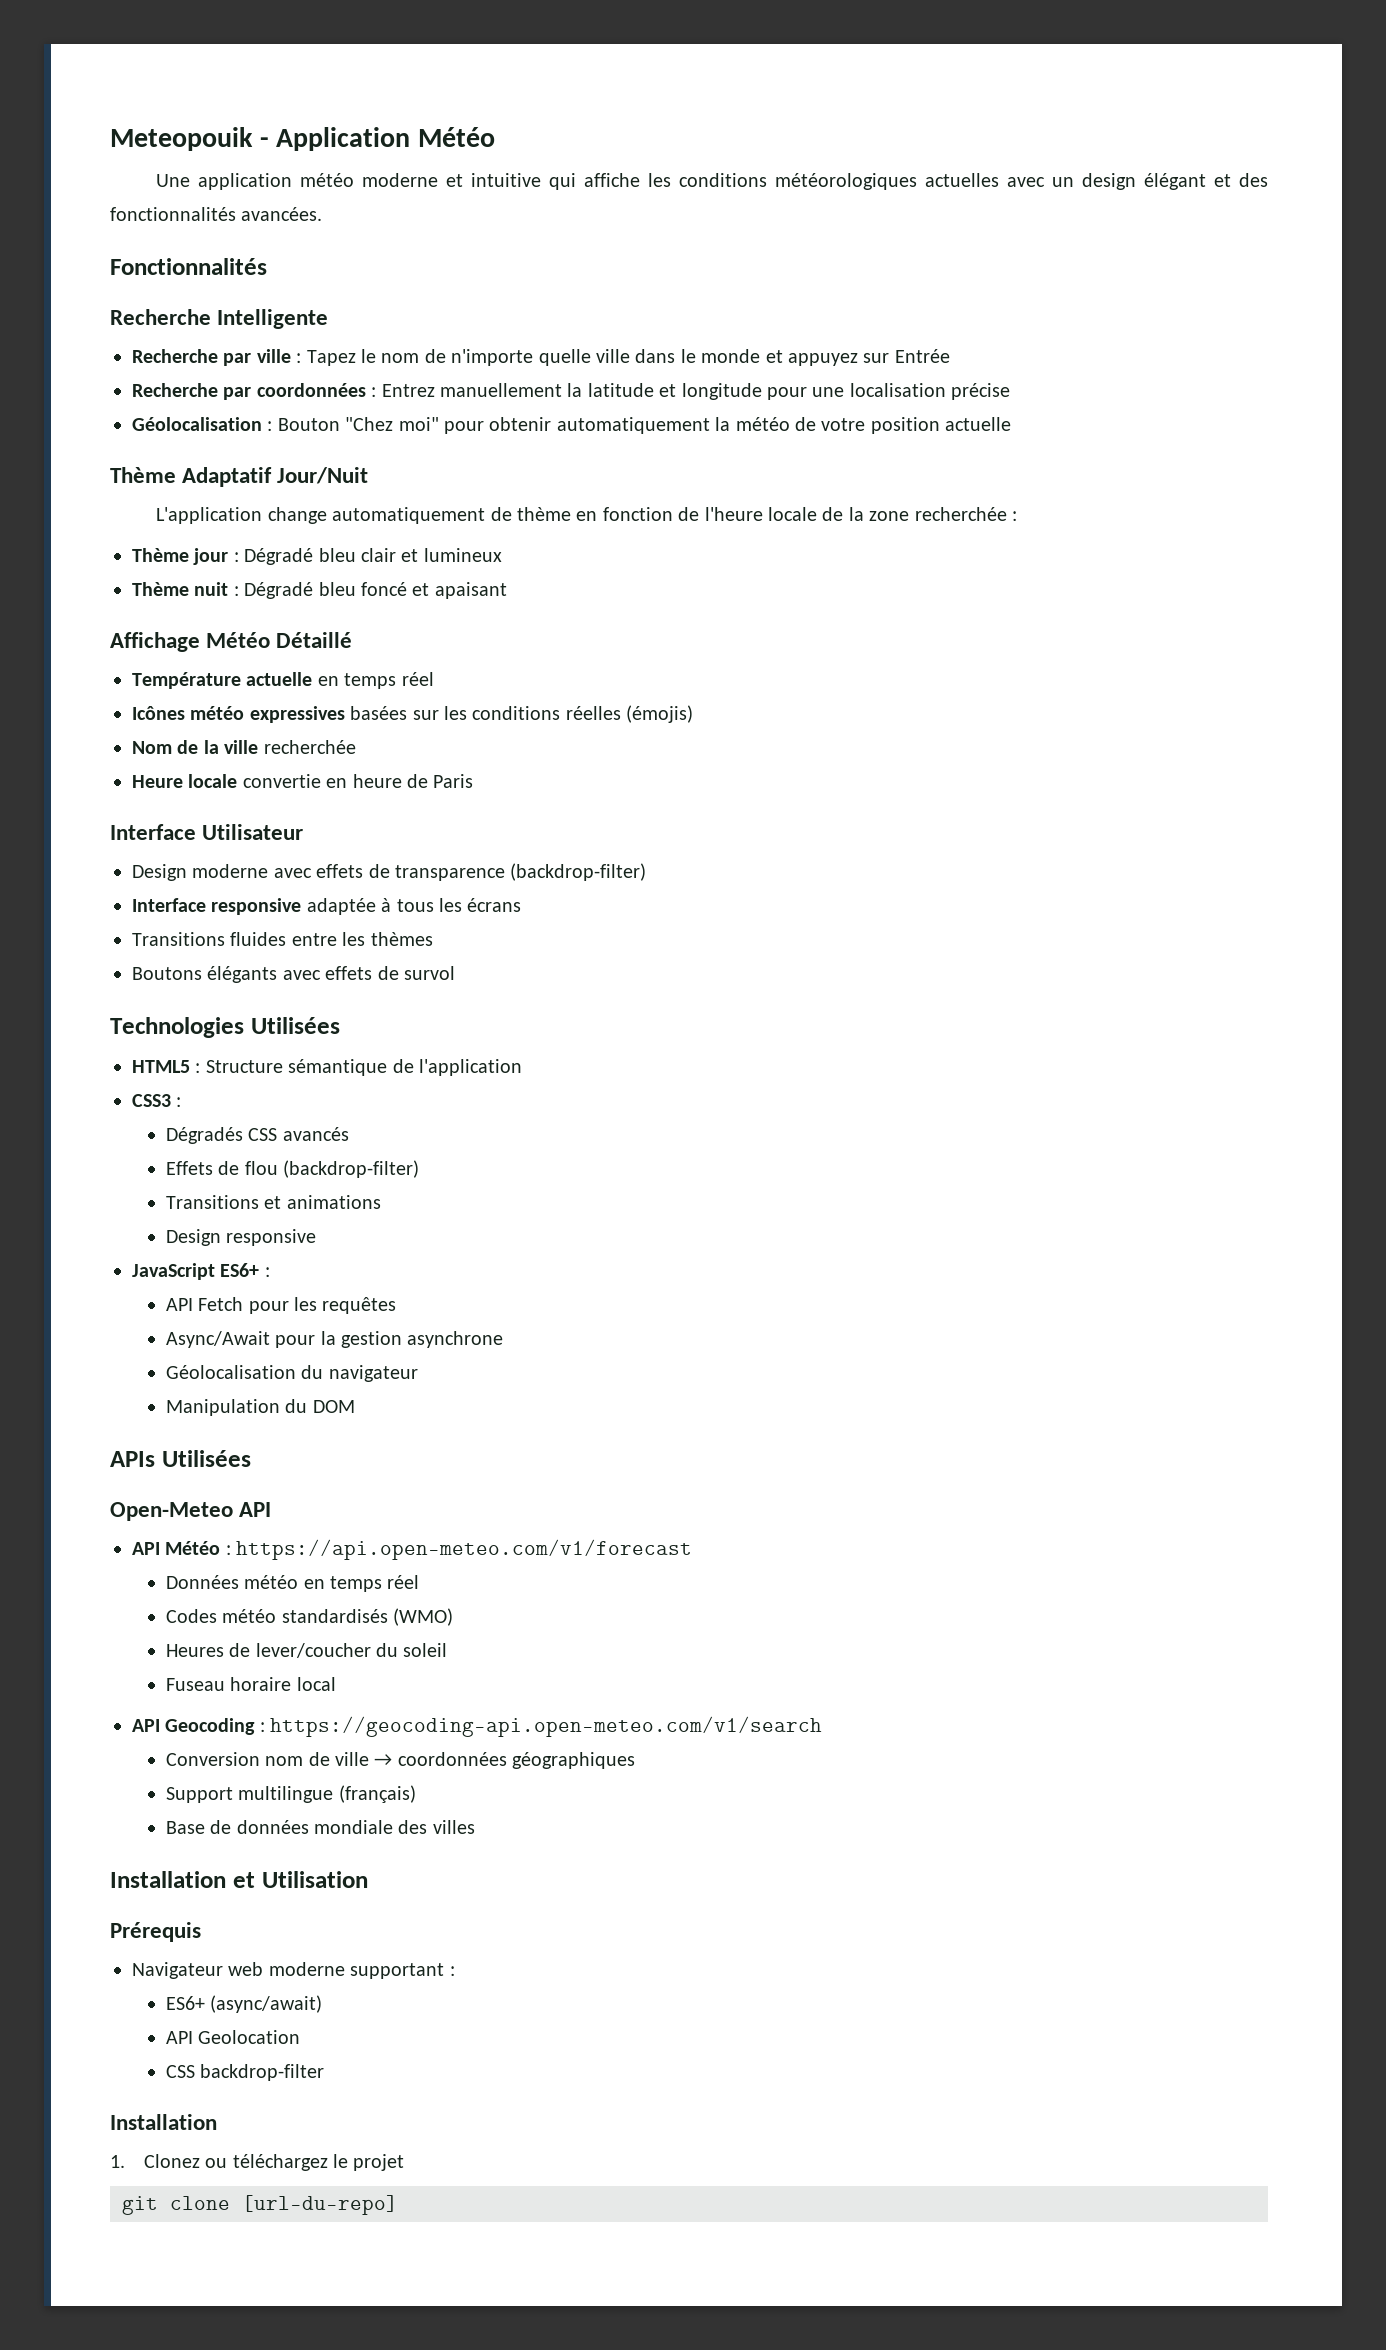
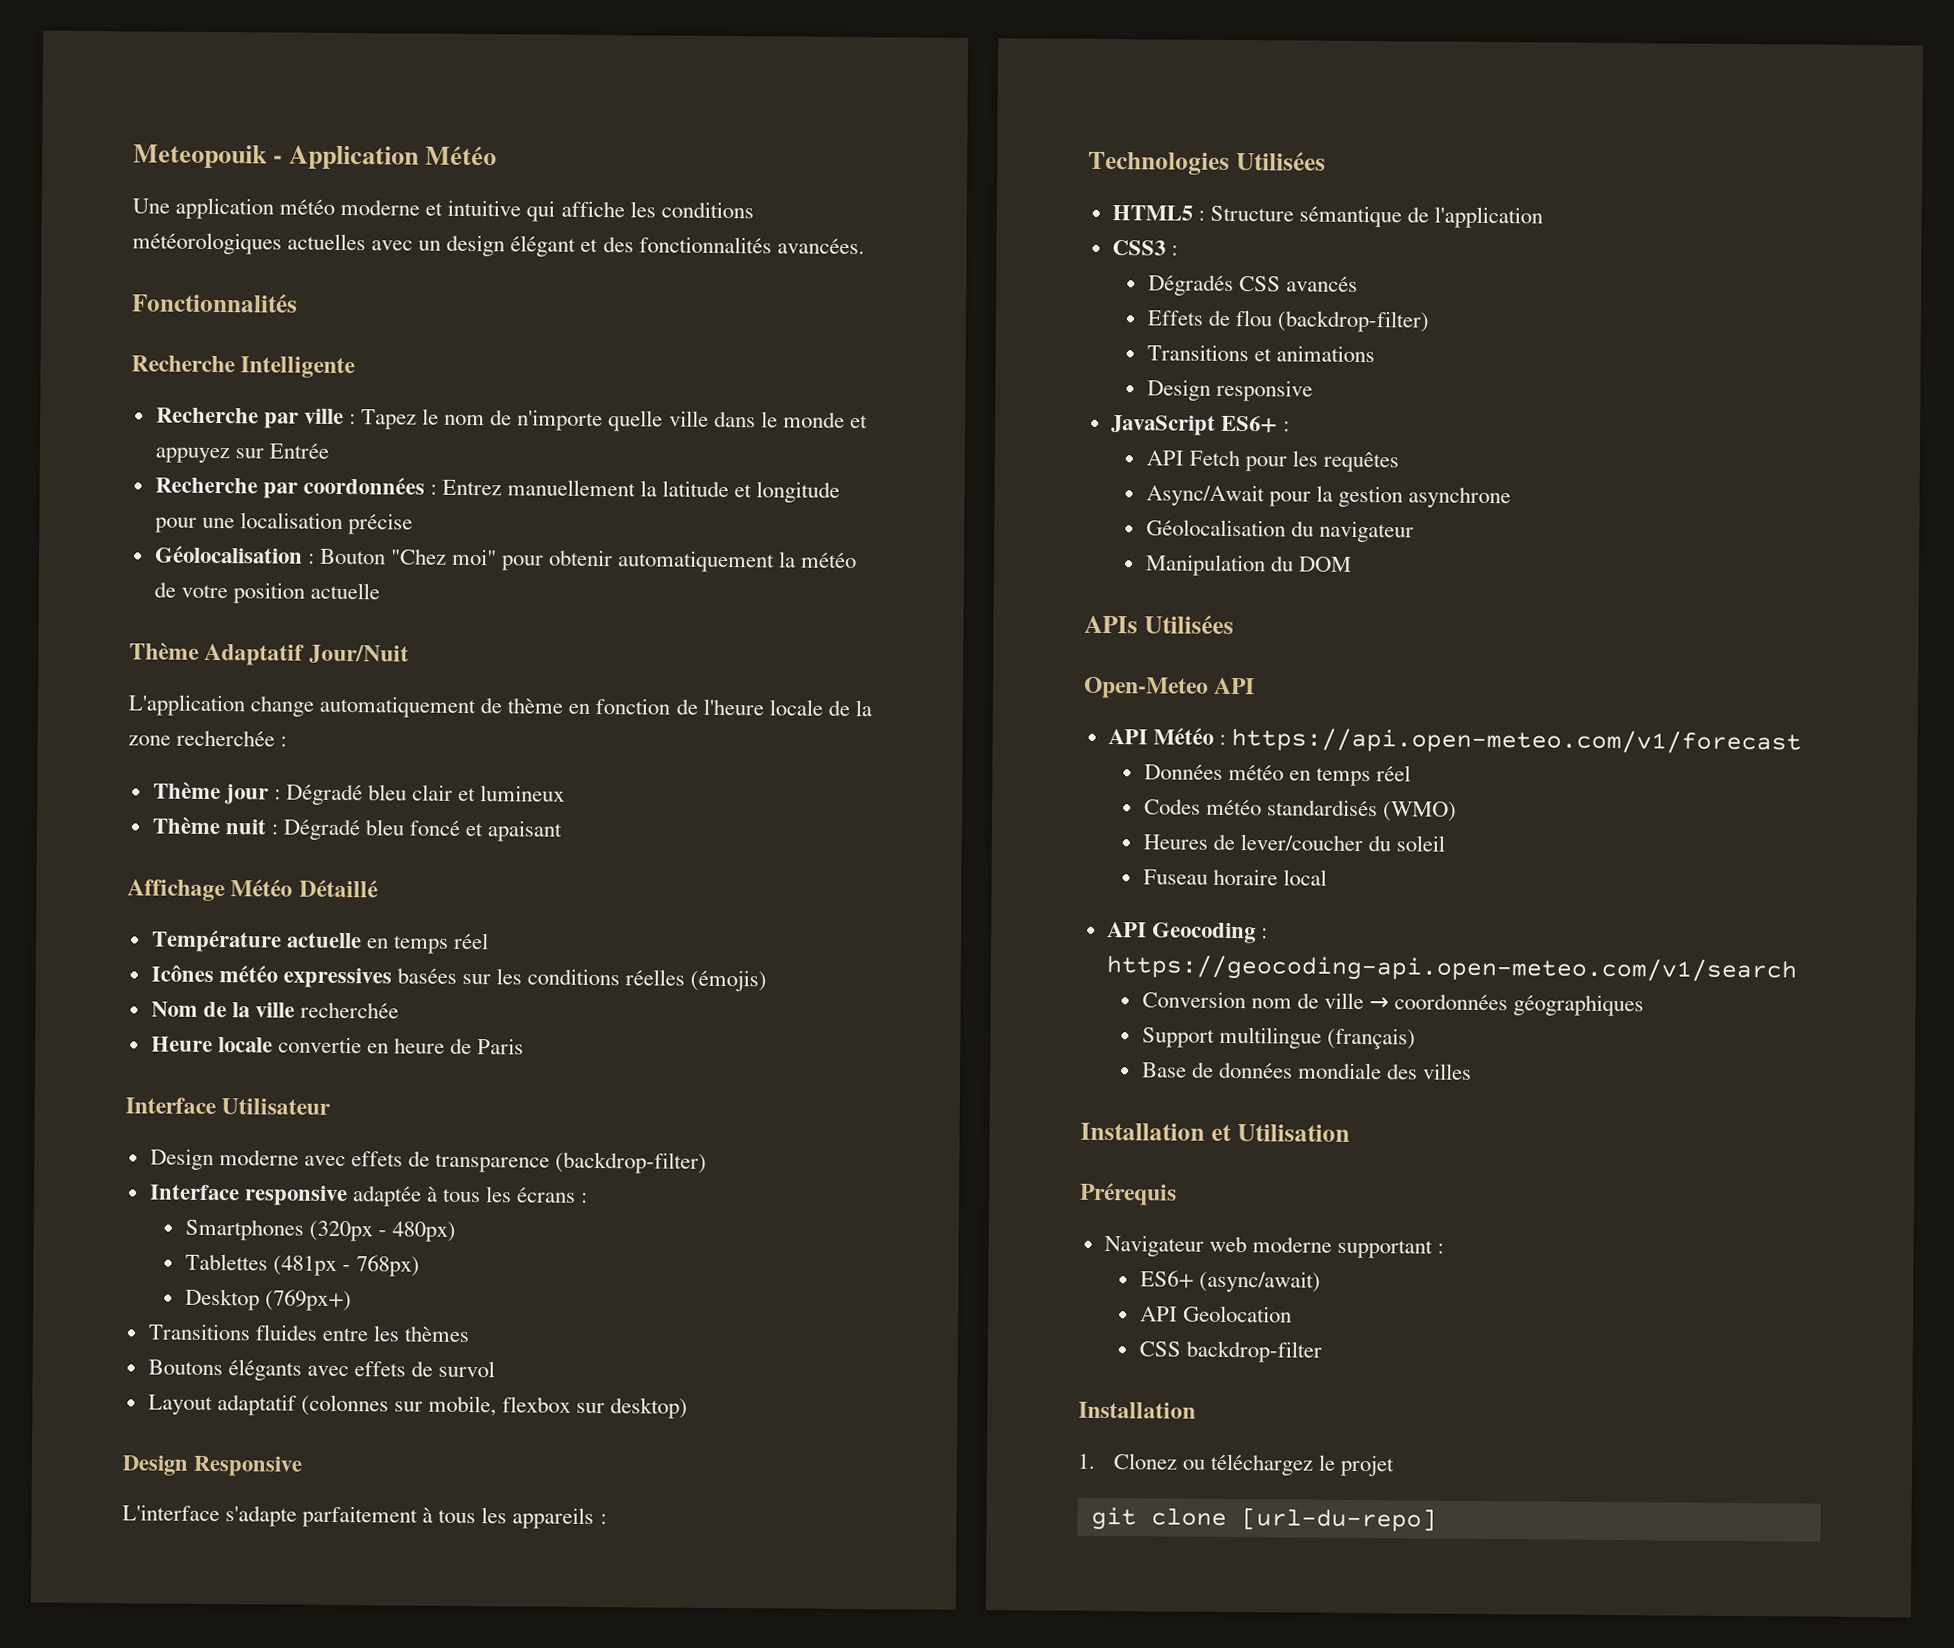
- Interface responsive adaptée à tous les écrans
+ Interface responsive adaptée à tous les écrans :
+ Smartphones (320px - 480px)
+ Tablettes (481px - 768px)
+ Desktop (769px+)
+ Layout adaptatif (colonnes sur mobile, flexbox sur desktop)
+ Design Responsive
+ L'interface s'adapte parfaitement à tous les appareils :

